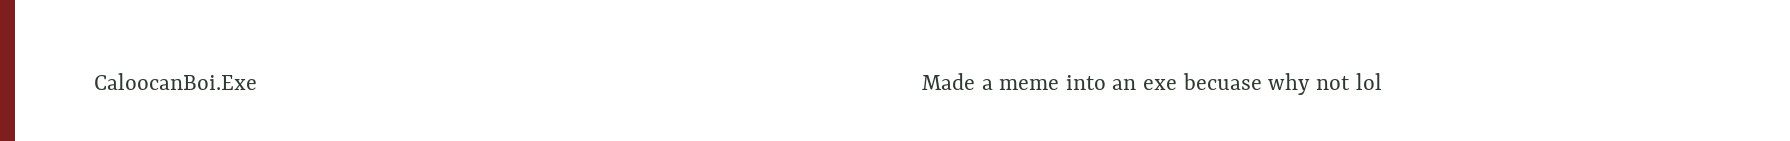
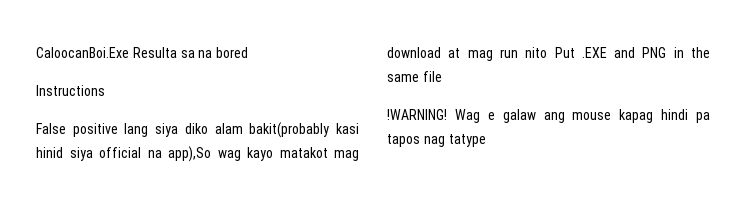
- CaloocanBoi.Exe
- Made a meme into an exe becuase why not lol
+ CaloocanBoi.Exe Resulta sa na bored
+ Instructions
+ False positive lang siya diko alam bakit(probably kasi hinid siya official na app),So wag kayo matakot mag download at mag run nito Put .EXE and PNG in the same file
+ !WARNING! Wag e galaw ang mouse kapag hindi pa tapos nag tatype

